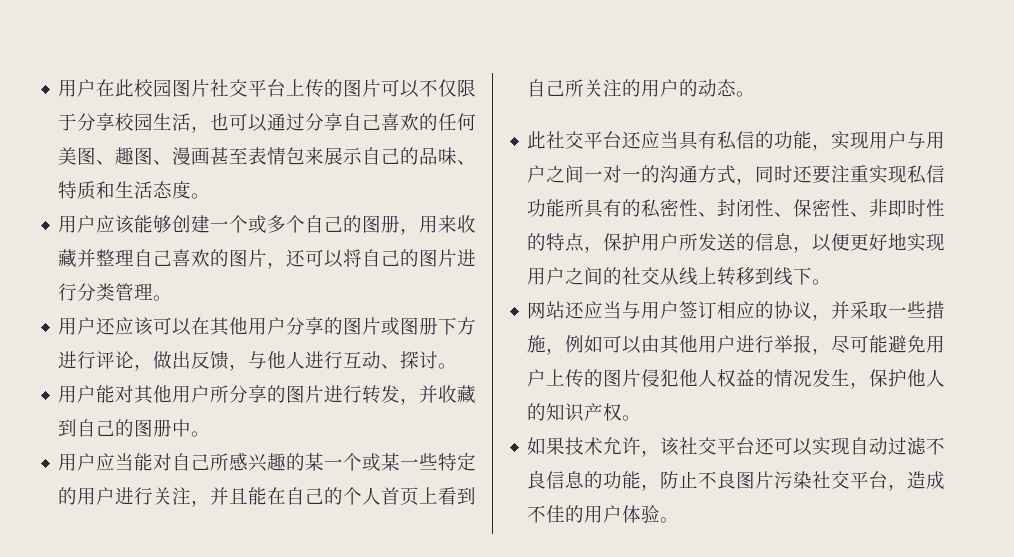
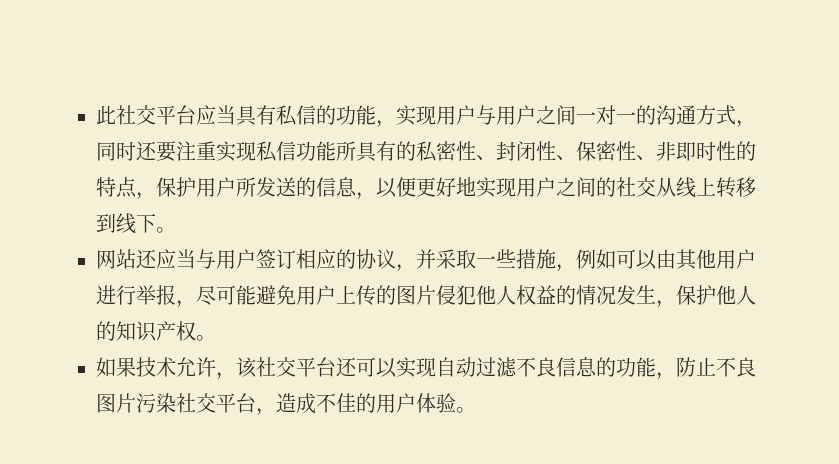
- 用户在此校园图片社交平台上传的图片可以不仅限于分享校园生活，也可以通过分享自己喜欢的任何美图、趣图、漫画甚至表情包来展示自己的品味、特质和生活态度。
- 用户应该能够创建一个或多个自己的图册，用来收藏并整理自己喜欢的图片，还可以将自己的图片进行分类管理。
- 用户还应该可以在其他用户分享的图片或图册下方进行评论，做出反馈，与他人进行互动、探讨。
- 用户能对其他用户所分享的图片进行转发，并收藏到自己的图册中。
- 用户应当能对自己所感兴趣的某一个或某一些特定的用户进行关注，并且能在自己的个人首页上看到自己所关注的用户的动态。
- 此社交平台还应当具有私信的功能，实现用户与用户之间一对一的沟通方式，同时还要注重实现私信功能所具有的私密性、封闭性、保密性、非即时性的特点，保护用户所发送的信息，以便更好地实现用户之间的社交从线上转移到线下。
+ 此社交平台应当具有私信的功能，实现用户与用户之间一对一的沟通方式，同时还要注重实现私信功能所具有的私密性、封闭性、保密性、非即时性的特点，保护用户所发送的信息，以便更好地实现用户之间的社交从线上转移到线下。

